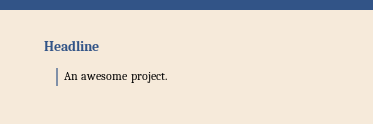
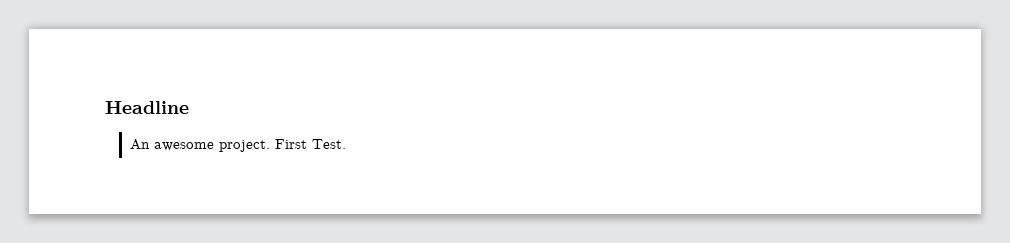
+ First Test.

